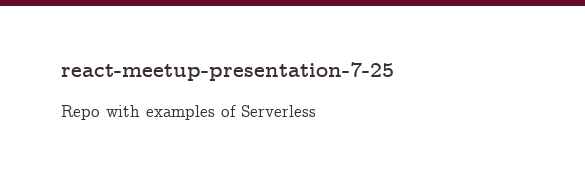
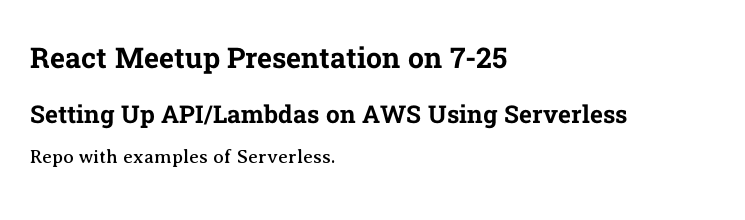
- react-meetup-presentation-7-25
+ React Meetup Presentation on 7-25
+ Setting Up API/Lambdas on AWS Using Serverless
- Repo with examples of Serverless
+ Repo with examples of Serverless.

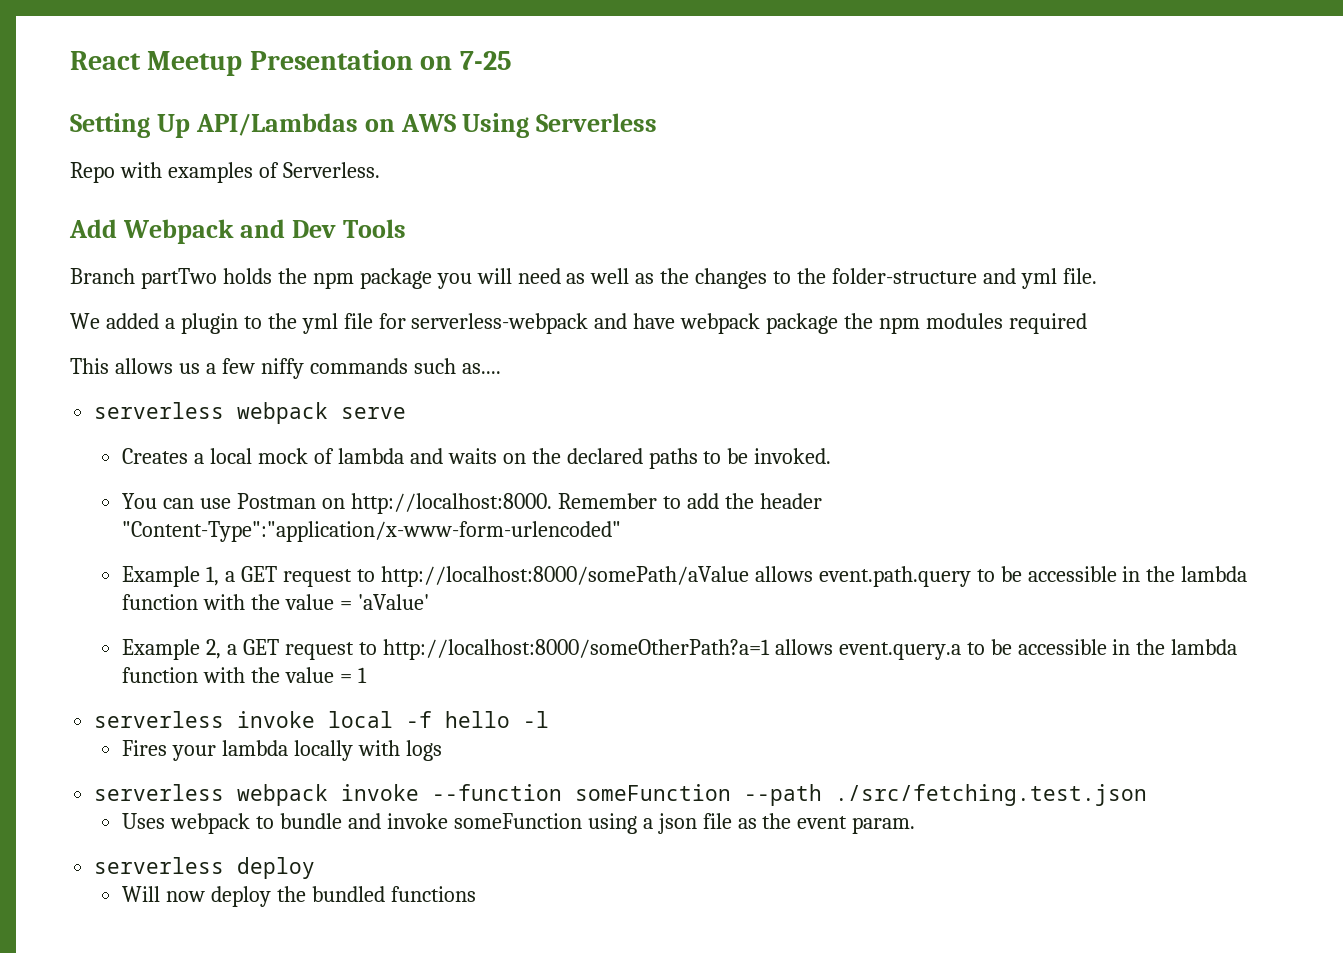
+ Add Webpack and Dev Tools
+ Branch partTwo holds the npm package you will need as well as the changes to the folder-structure and yml file.
+ We added a plugin to the yml file for serverless-webpack and have webpack package the npm modules required
+ This allows us a few niffy commands such as....
+ serverless webpack serve
+ Creates a local mock of lambda and waits on the declared paths to be invoked.
+ You can use Postman on http://localhost:8000. Remember to add the header "Content-Type":"application/x-www-form-urlencoded"
+ Example 1, a GET request to http://localhost:8000/somePath/aValue allows event.path.query to be accessible in the lambda function with the value = 'aValue'
+ Example 2, a GET request to http://localhost:8000/someOtherPath?a=1 allows event.query.a to be accessible in the lambda function with the value = 1
+ serverless invoke local -f hello -l
+ Fires your lambda locally with logs
+ serverless webpack invoke --function someFunction --path ./src/fetching.test.json
+ Uses webpack to bundle and invoke someFunction using a json file as the event param.
+ serverless deploy
+ Will now deploy the bundled functions

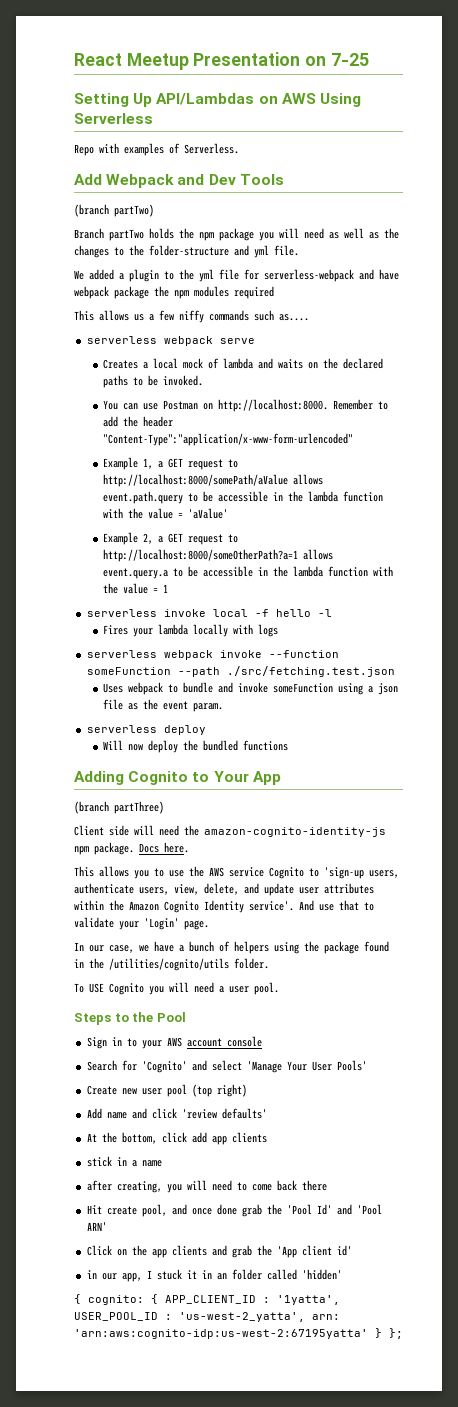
+ (branch partTwo)
+ Adding Cognito to Your App
+ (branch partThree)
+ Client side will need the amazon-cognito-identity-js npm package. Docs here.
+ This allows you to use the AWS service Cognito to 'sign-up users, authenticate users, view, delete, and update user attributes within the Amazon Cognito Identity service'. And use that to validate your 'Login' page.
+ In our case, we have a bunch of helpers using the package found in the /utilities/cognito/utils folder.
+ To USE Cognito you will need a user pool.
+ Steps to the Pool
+ Sign in to your AWS account console
+ Search for 'Cognito' and select 'Manage Your User Pools'
+ Create new user pool (top right)
+ Add name and click 'review defaults'
+ At the bottom, click add app clients
+ stick in a name
+ after creating, you will need to come back there
+ Hit create pool, and once done grab the 'Pool Id' and 'Pool ARN'
+ Click on the app clients and grab the 'App client id'
+ in our app, I stuck it in an folder called 'hidden'
+ { cognito: { APP_CLIENT_ID : '1yatta', USER_POOL_ID : 'us-west-2_yatta', arn: 'arn:aws:cognito-idp:us-west-2:67195yatta' } };

